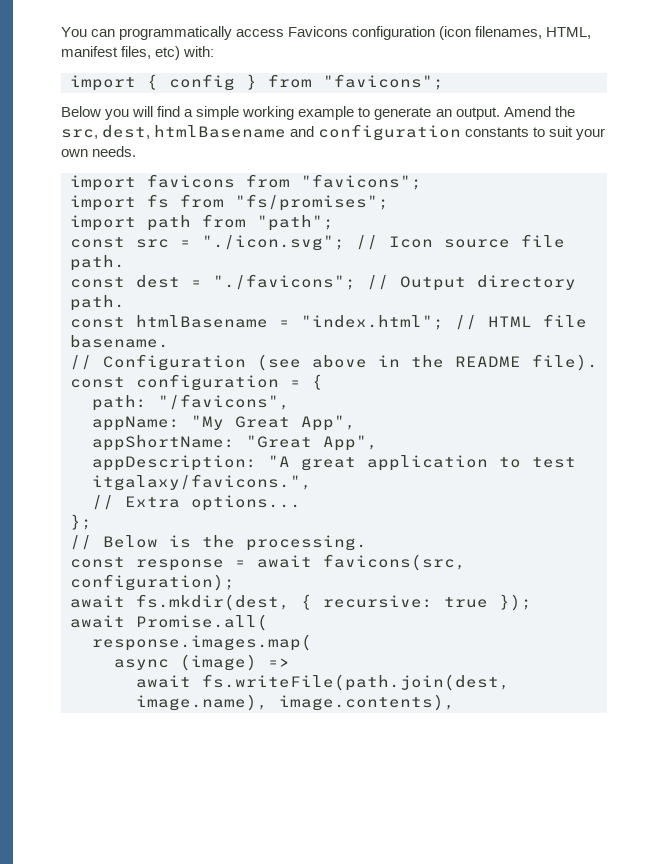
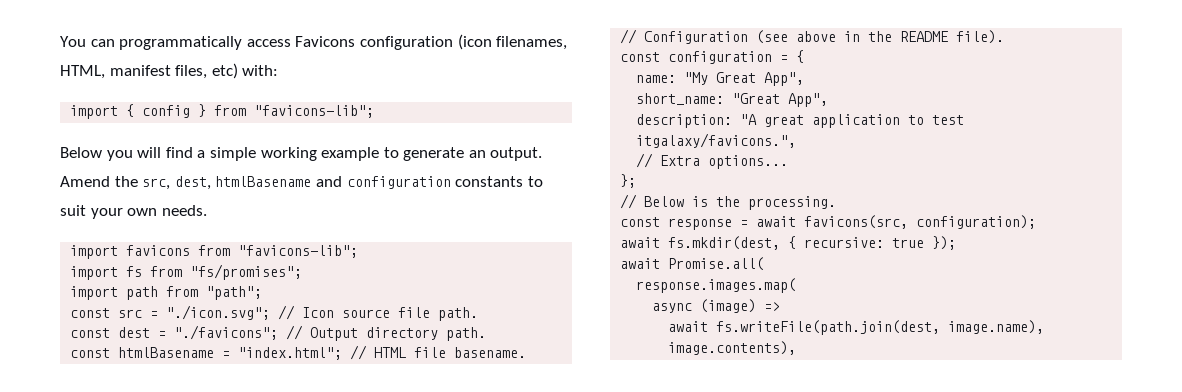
- import { config } from "favicons";
+ import { config } from "favicons-lib";
- import favicons from "favicons";
+ import favicons from "favicons-lib";
- path: "/favicons",
- appName: "My Great App",
+ name: "My Great App",
- appShortName: "Great App",
+ short_name: "Great App",
- appDescription: "A great application to test itgalaxy/favicons.",
+ description: "A great application to test itgalaxy/favicons.",

